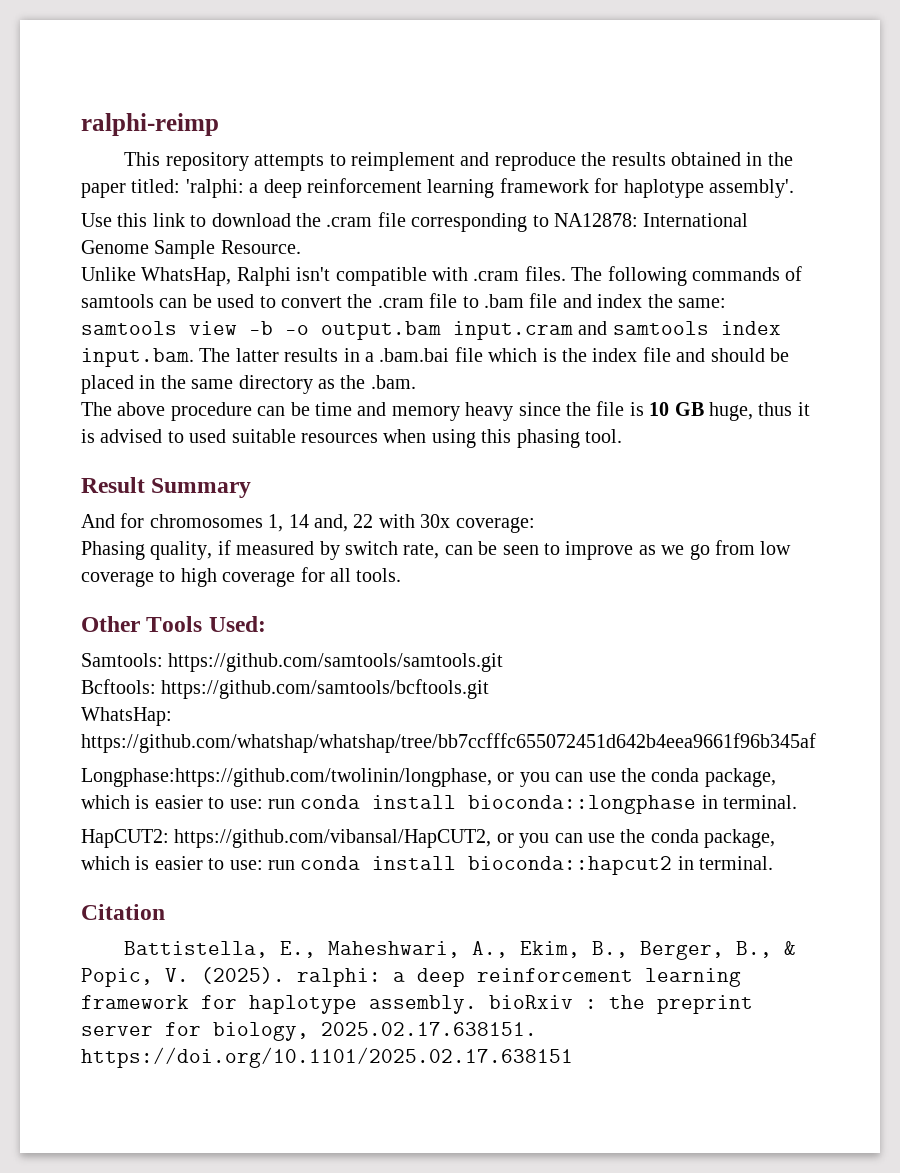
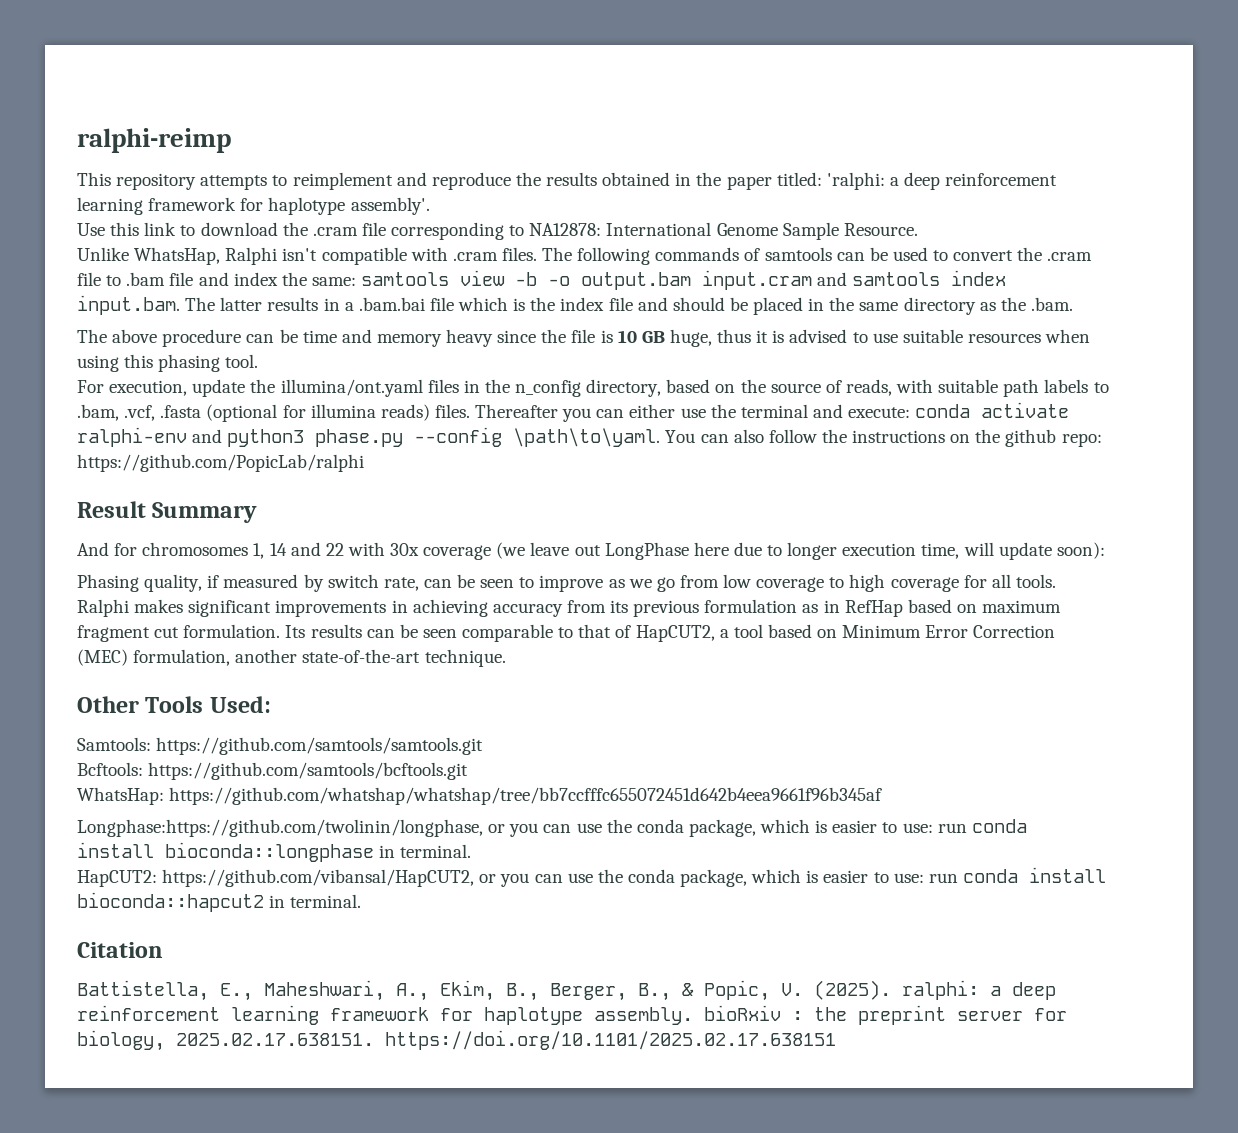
- The above procedure can be time and memory heavy since the file is 10 GB huge, thus it is advised to used suitable resources when using this phasing tool.
+ The above procedure can be time and memory heavy since the file is 10 GB huge, thus it is advised to use suitable resources when using this phasing tool.
+ For execution, update the illumina/ont.yaml files in the n_config directory, based on the source of reads, with suitable path labels to .bam, .vcf, .fasta (optional for illumina reads) files. Thereafter you can either use the terminal and execute: conda activate ralphi-env and python3 phase.py --config \path\to\yaml. You can also follow the instructions on the github repo: https://github.com/PopicLab/ralphi
- And for chromosomes 1, 14 and, 22 with 30x coverage:
+ And for chromosomes 1, 14 and 22 with 30x coverage (we leave out LongPhase here due to longer execution time, will update soon):
+ Ralphi makes significant improvements in achieving accuracy from its previous formulation as in RefHap based on maximum fragment cut formulation. Its results can be seen comparable to that of HapCUT2, a tool based on Minimum Error Correction (MEC) formulation, another state-of-the-art technique.

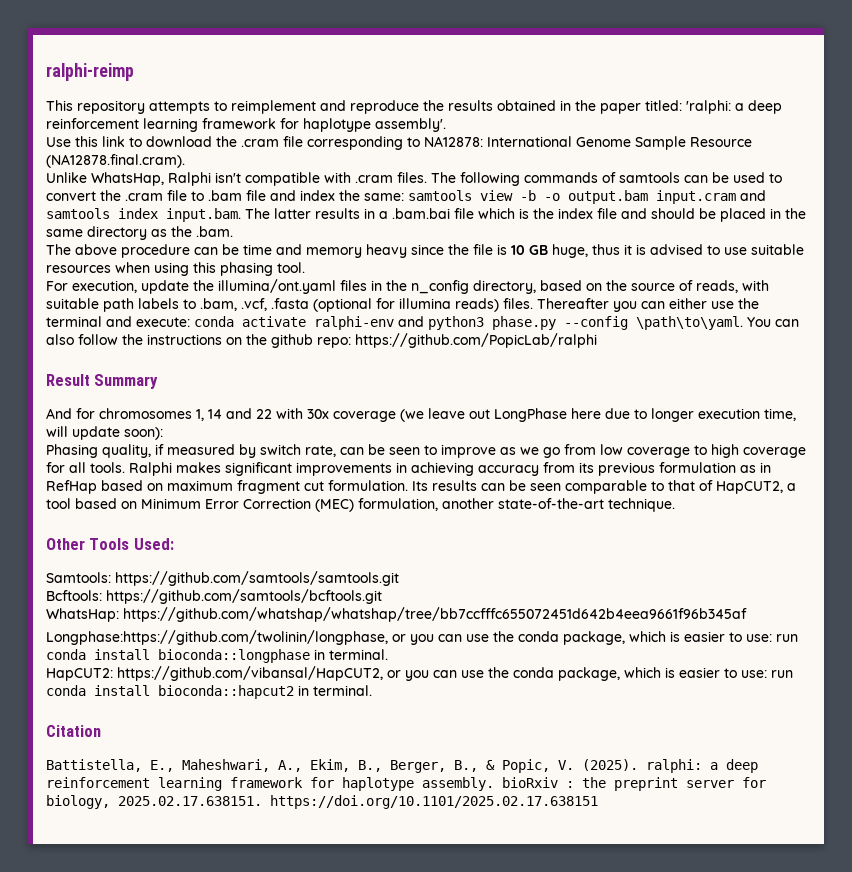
- Use this link to download the .cram file corresponding to NA12878: International Genome Sample Resource.
+ Use this link to download the .cram file corresponding to NA12878: International Genome Sample Resource (NA12878.final.cram).

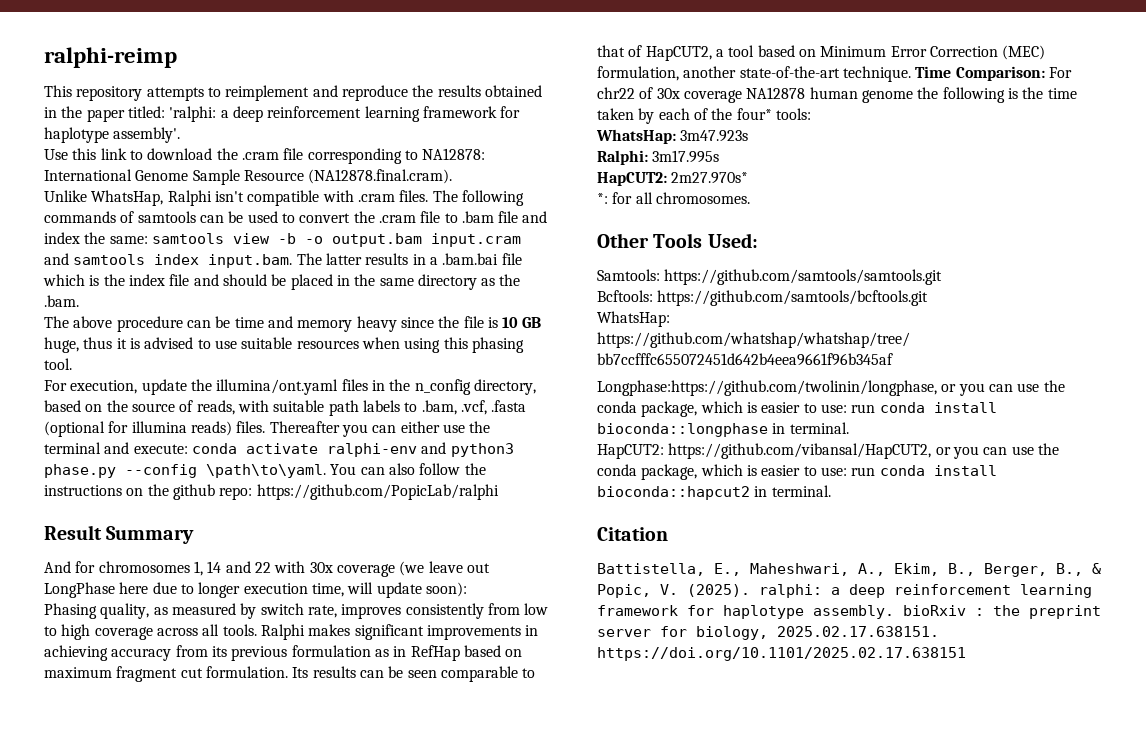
- Phasing quality, if measured by switch rate, can be seen to improve as we go from low coverage to high coverage for all tools.
+ Phasing quality, as measured by switch rate, improves consistently from low to high coverage across all tools.
+ Time Comparison: For chr22 of 30x coverage NA12878 human genome the following is the time taken by each of the four* tools:
+ WhatsHap: 3m47.923s
+ Ralphi: 3m17.995s
+ HapCUT2: 2m27.970s*
+ *: for all chromosomes.

